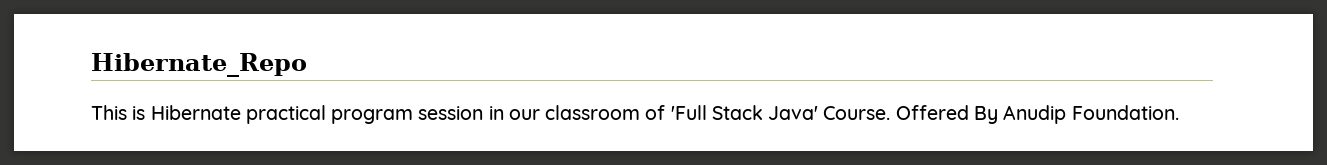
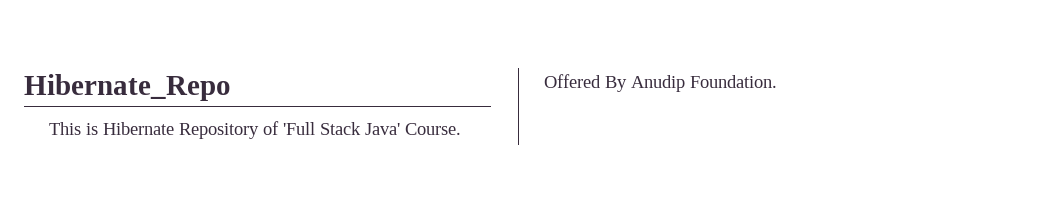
- This is Hibernate practical program session in our classroom of 'Full Stack Java' Course.
+ This is Hibernate Repository of 'Full Stack Java' Course.

